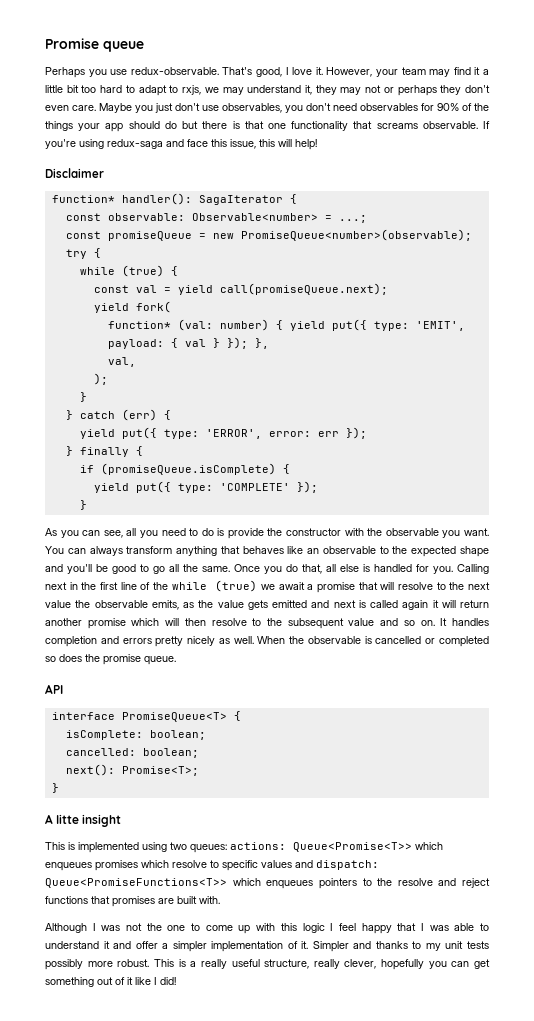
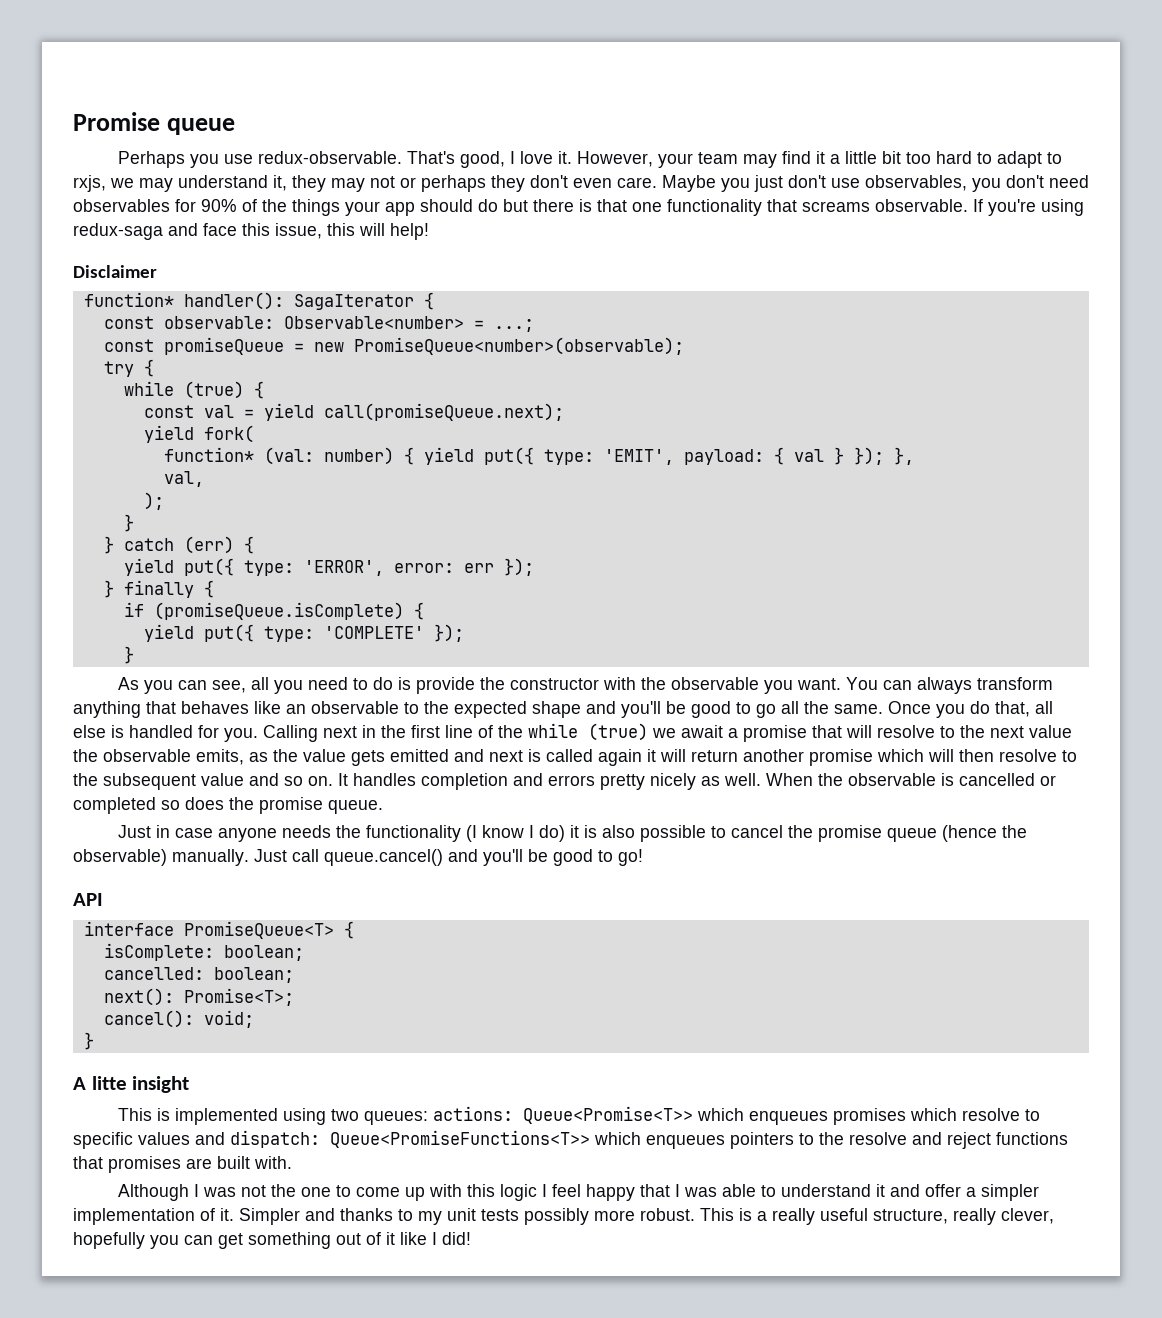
+ Just in case anyone needs the functionality (I know I do) it is also possible to cancel the promise queue (hence the observable) manually. Just call queue.cancel() and you'll be good to go!
+ cancel(): void;

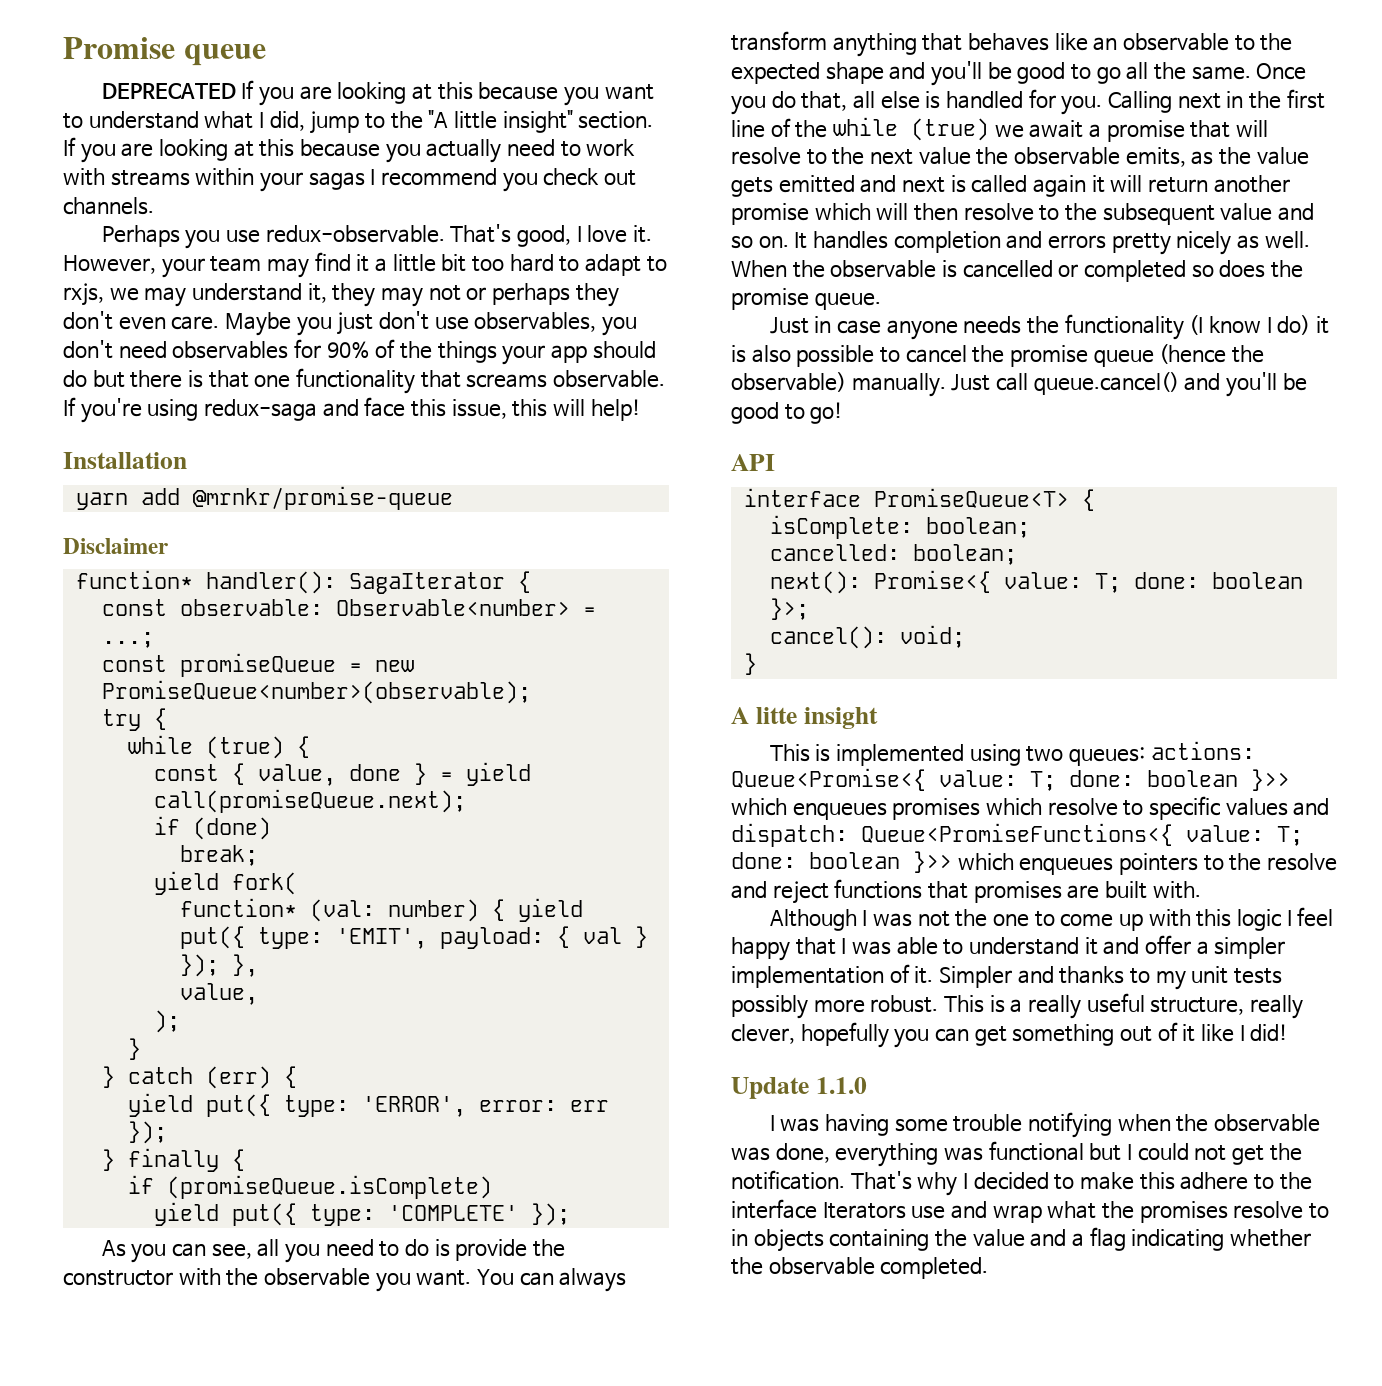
+ DEPRECATED If you are looking at this because you want to understand what I did, jump to the "A little insight" section. If you are looking at this because you actually need to work with streams within your sagas I recommend you check out channels.
+ Installation
+ yarn add @mrnkr/promise-queue
- const val = yield call(promiseQueue.next);
+ const { value, done } = yield call(promiseQueue.next);
+ if (done)
+ break;
  function* (val: number) { yield put({ type: 'EMIT', payload: { val } }); },
- val,
+ value,
- if (promiseQueue.isComplete) {
+ if (promiseQueue.isComplete)
  yield put({ type: 'COMPLETE' });
- }
- next(): Promise<T>;
+ next(): Promise<{ value: T; done: boolean }>;
- This is implemented using two queues: actions: Queue<Promise<T>> which enqueues promises which resolve to specific values and dispatch: Queue<PromiseFunctions<T>> which enqueues pointers to the resolve and reject functions that promises are built with.
+ This is implemented using two queues: actions: Queue<Promise<{ value: T; done: boolean }>> which enqueues promises which resolve to specific values and dispatch: Queue<PromiseFunctions<{ value: T; done: boolean }>> which enqueues pointers to the resolve and reject functions that promises are built with.
+ Update 1.1.0
+ I was having some trouble notifying when the observable was done, everything was functional but I could not get the notification. That's why I decided to make this adhere to the interface Iterators use and wrap what the promises resolve to in objects containing the value and a flag indicating whether the observable completed.

